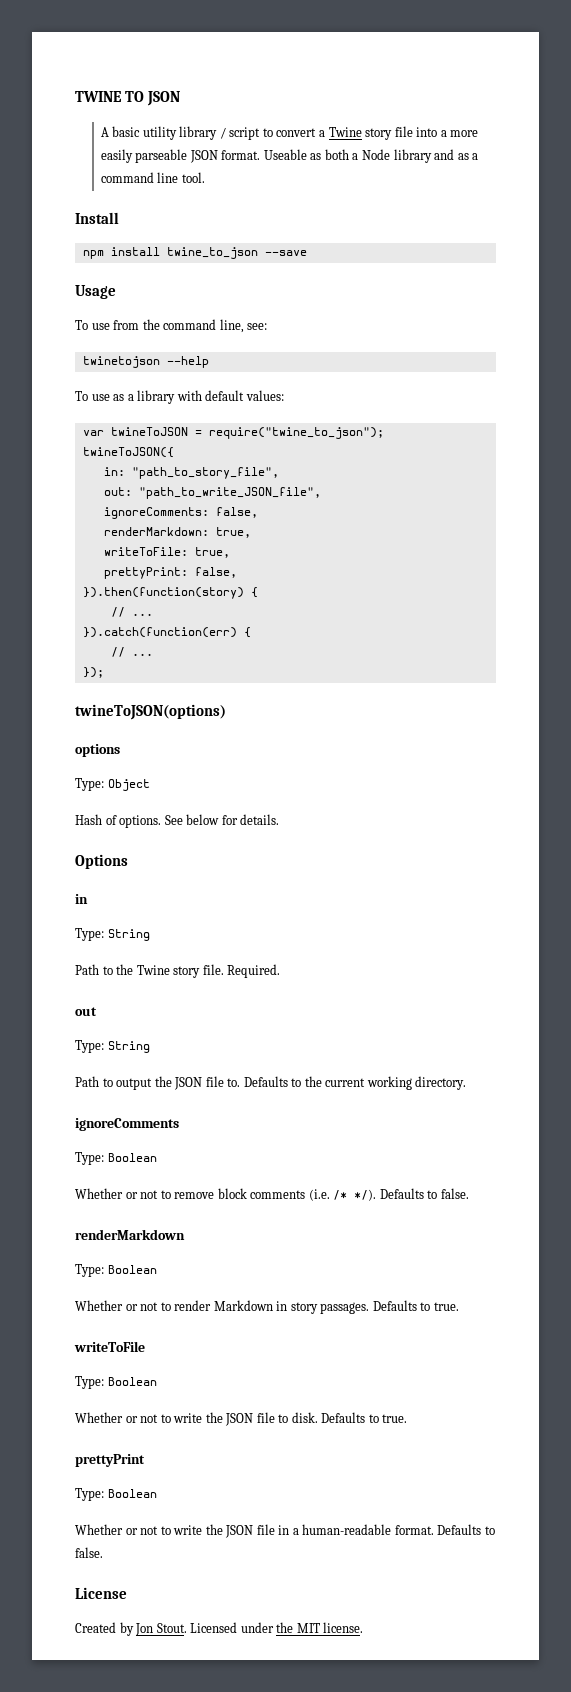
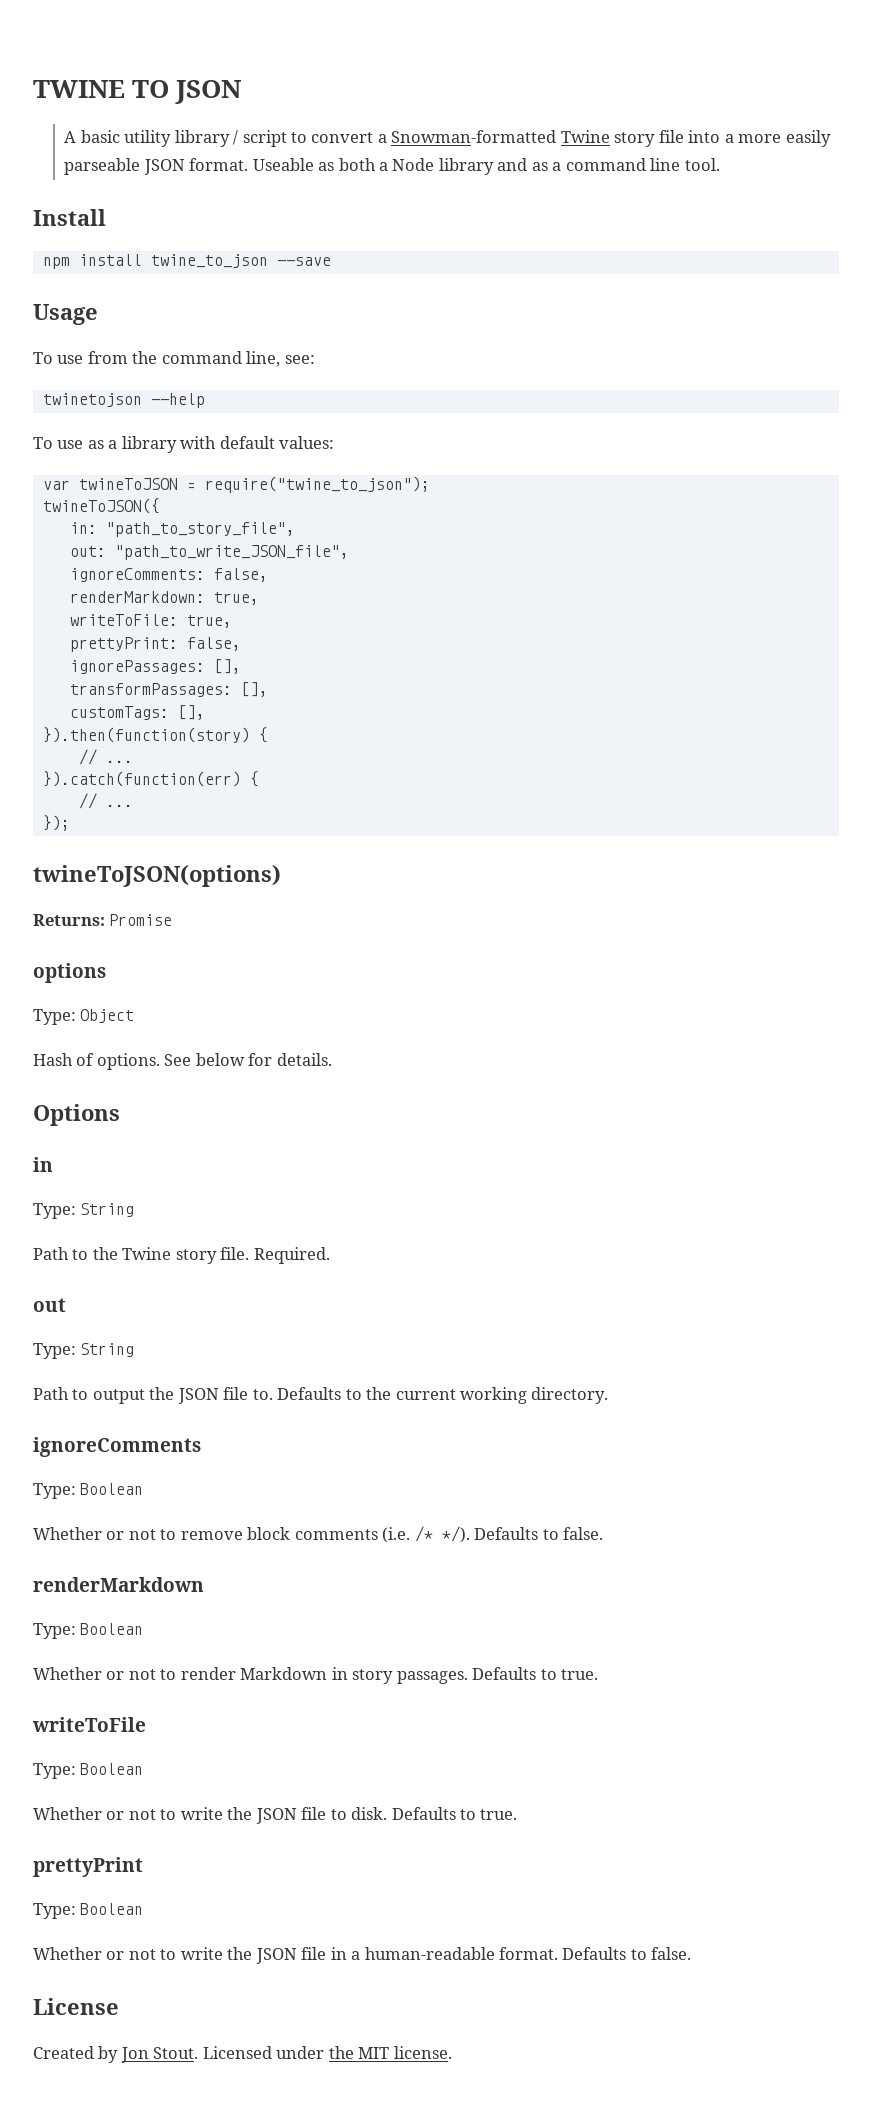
- A basic utility library / script to convert a Twine story file into a more easily parseable JSON format.
+ A basic utility library / script to convert a Snowman-formatted Twine story file into a more easily parseable JSON format.
+ ignorePassages: [],
+ transformPassages: [],
+ customTags: [],
+ Returns: Promise

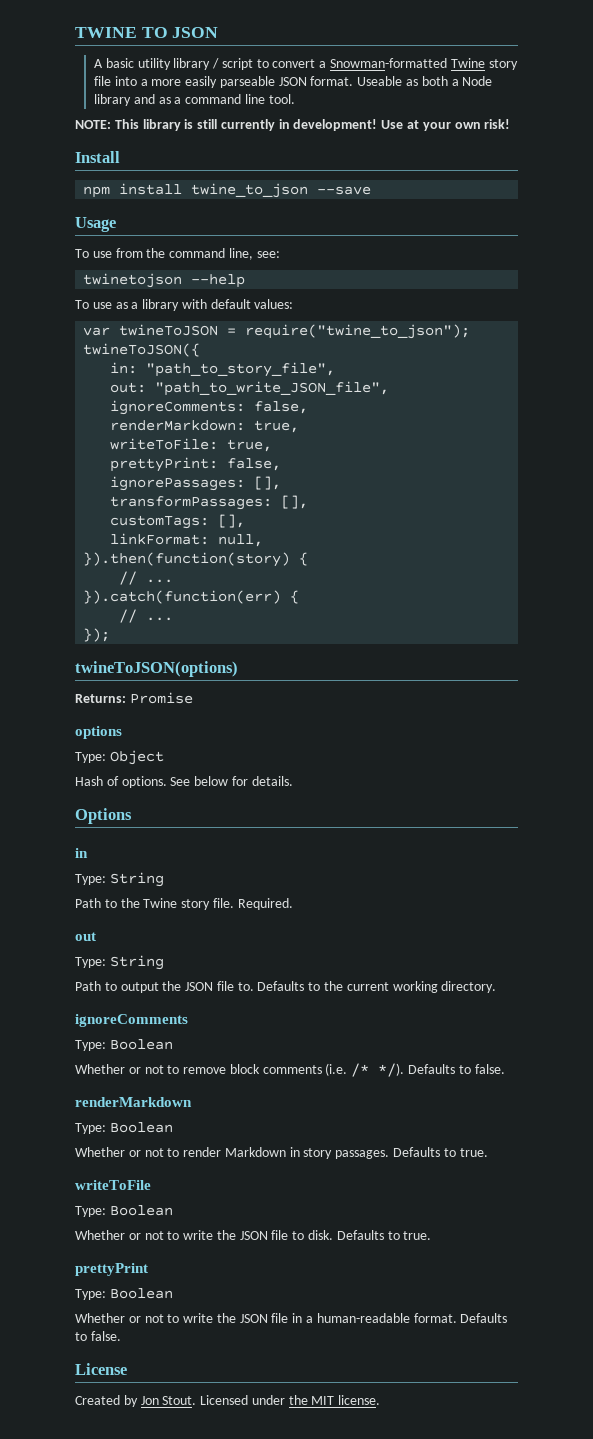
+ NOTE: This library is still currently in development! Use at your own risk!
+ linkFormat: null,

